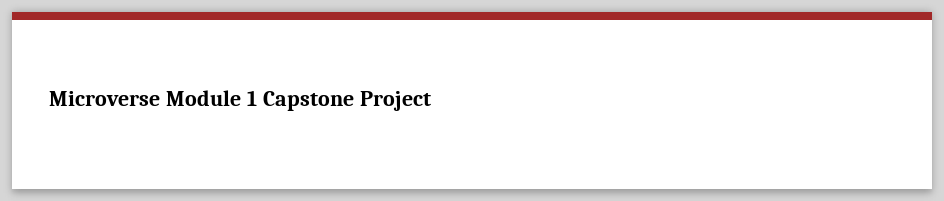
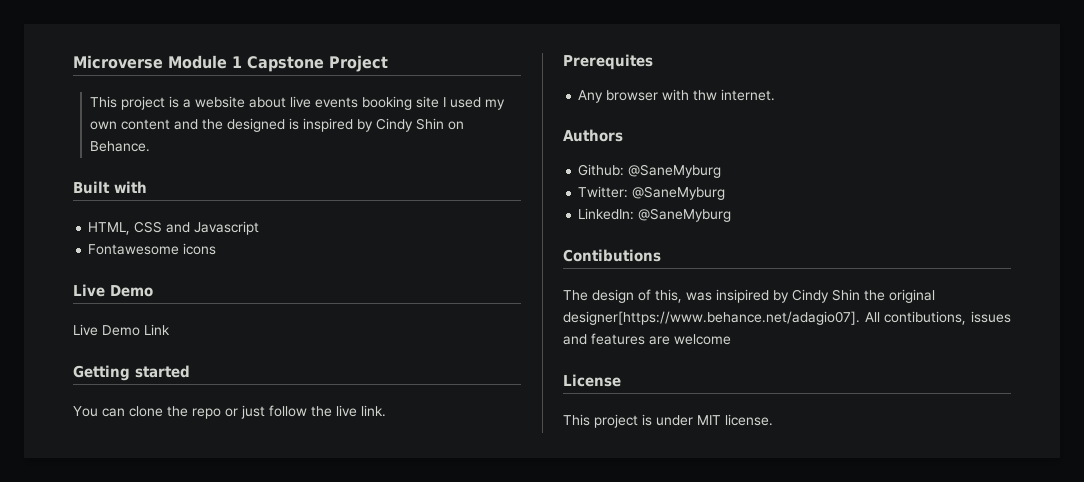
+ This project is a website about live events booking site I used my own content and the designed is inspired by Cindy Shin on Behance.
+ Built with
+ HTML, CSS and Javascript
+ Fontawesome icons
+ Live Demo
+ Live Demo Link
+ Getting started
+ You can clone the repo or just follow the live link.
+ Prerequites
+ Any browser with thw internet.
+ Authors
+ Github: @SaneMyburg
+ Twitter: @SaneMyburg
+ LinkedIn: @SaneMyburg
+ Contibutions
+ The design of this, was insipired by Cindy Shin the original designer[https://www.behance.net/adagio07]. All contibutions, issues and features are welcome
+ License
+ This project is under MIT license.

